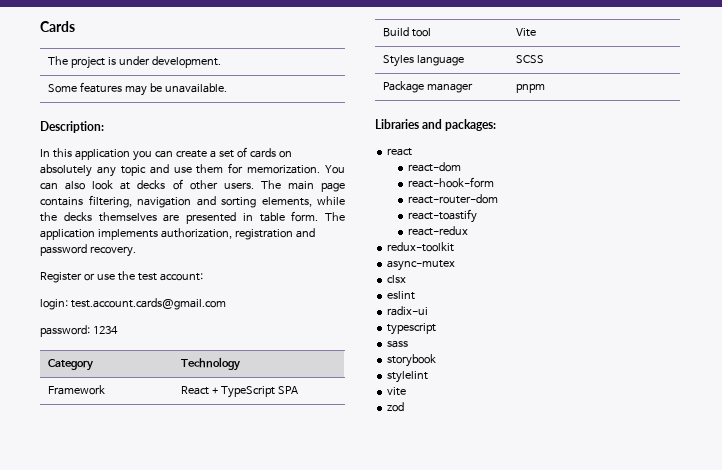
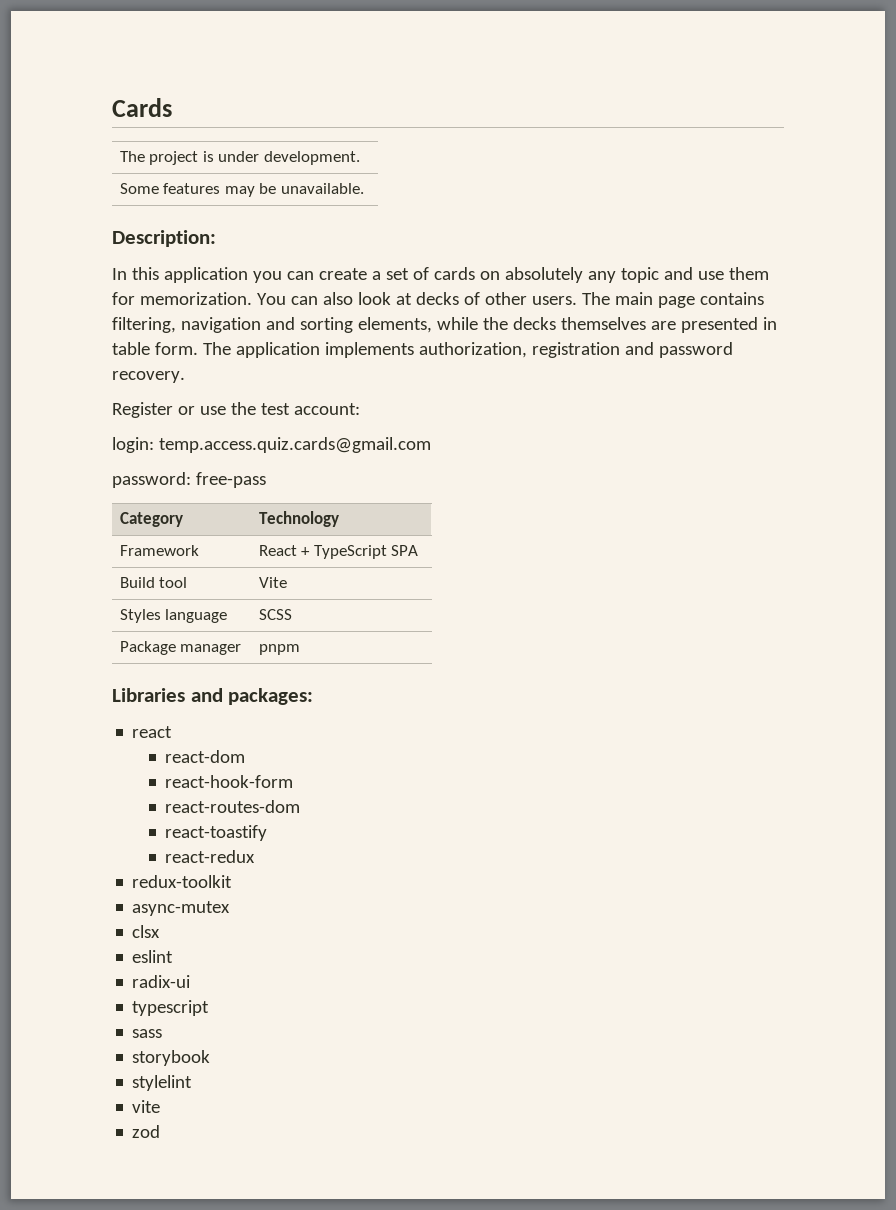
- login: test.account.cards@gmail.com
+ login: temp.access.quiz.cards@gmail.com
- password: 1234
+ password: free-pass
- react-router-dom
+ react-routes-dom

